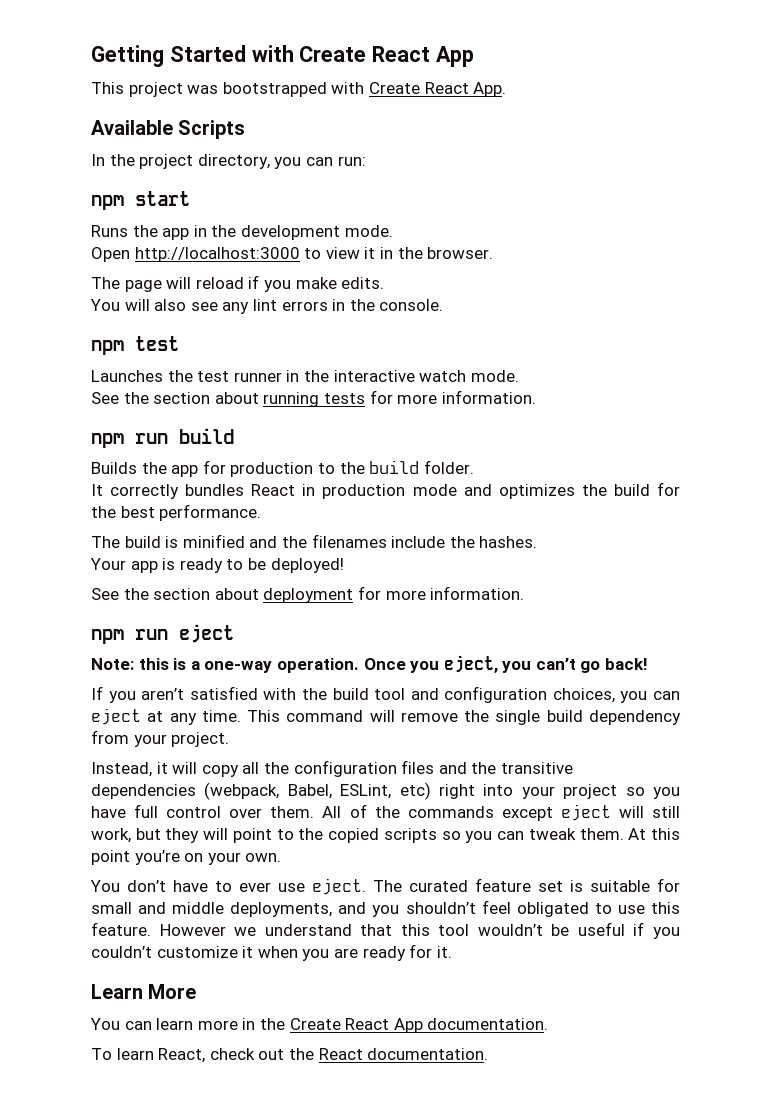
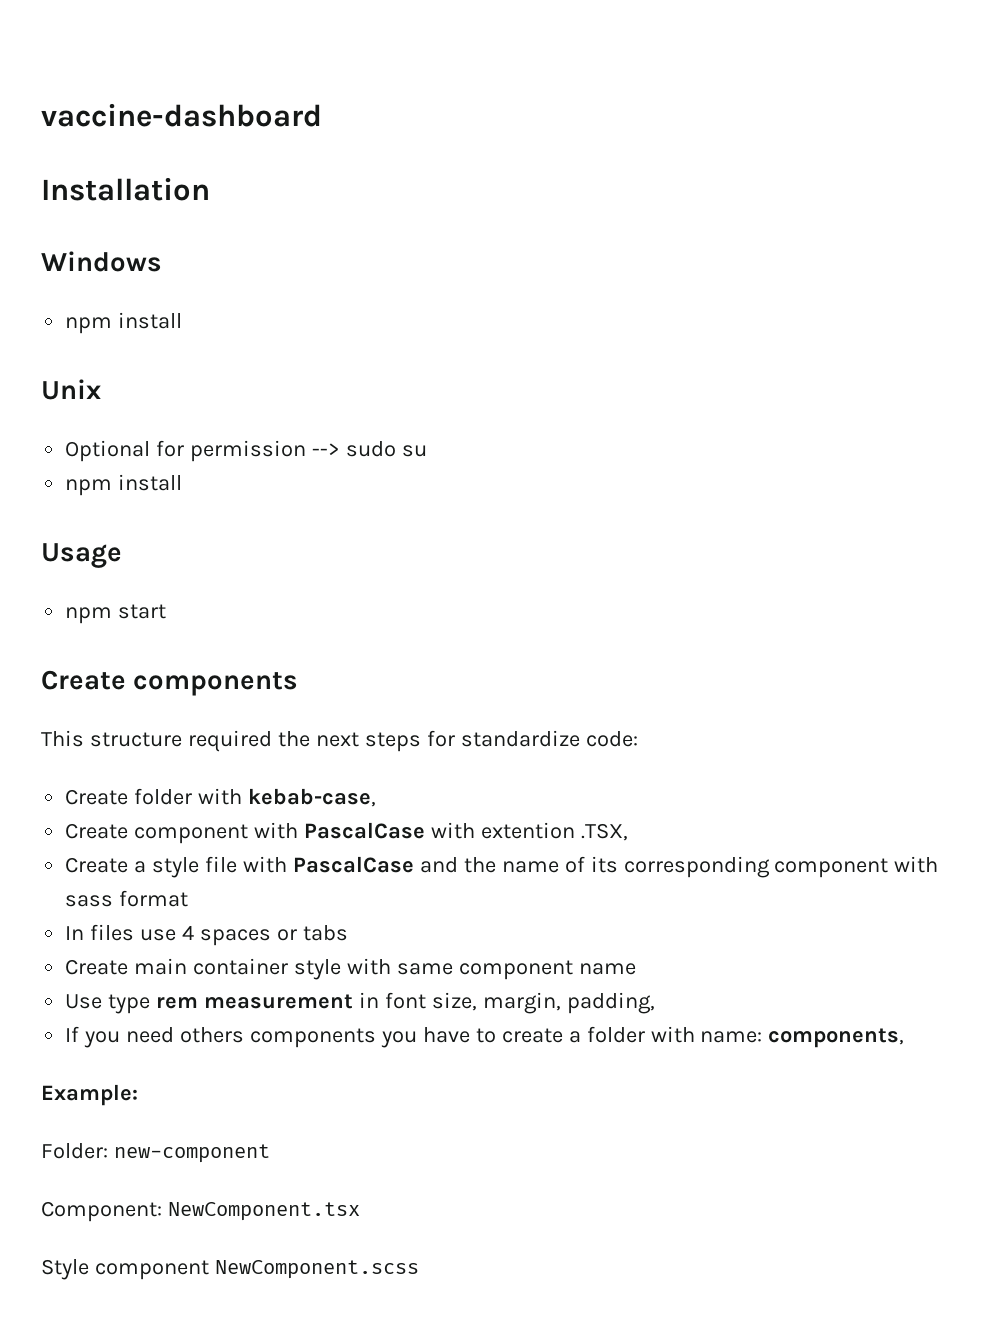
- Getting Started with Create React App
- This project was bootstrapped with Create React App.
- Available Scripts
- In the project directory, you can run:
+ vaccine-dashboard
+ Installation
+ Windows
+ npm install
+ Unix
+ Optional for permission --> sudo su
+ npm install
+ Usage
  npm start
- Runs the app in the development mode.
- Open http://localhost:3000 to view it in the browser.
- The page will reload if you make edits.
- You will also see any lint errors in the console.
- npm test
- Launches the test runner in the interactive watch mode.
- See the section about running tests for more information.
- npm run build
- Builds the app for production to the build folder.
- It correctly bundles React in production mode and optimizes the build for the best performance.
- The build is minified and the filenames include the hashes.
- Your app is ready to be deployed!
- See the section about deployment for more information.
- npm run eject
- Note: this is a one-way operation. Once you eject, you can’t go back!
- If you aren’t satisfied with the build tool and configuration choices, you can eject at any time. This command will remove the single build dependency from your project.
- Instead, it will copy all the configuration files and the transitive dependencies (webpack, Babel, ESLint, etc) right into your project so you have full control over them. All of the commands except eject will still work, but they will point to the copied scripts so you can tweak them. At this point you’re on your own.
- You don’t have to ever use eject. The curated feature set is suitable for small and middle deployments, and you shouldn’t feel obligated to use this feature. However we understand that this tool wouldn’t be useful if you couldn’t customize it when you are ready for it.
- Learn More
- You can learn more in the Create React App documentation.
- To learn React, check out the React documentation.
+ Create components
+ This structure required the next steps for standardize code:
+ Create folder with kebab-case,
+ Create component with PascalCase with extention .TSX,
+ Create a style file with PascalCase and the name of its corresponding component with sass format
+ In files use 4 spaces or tabs
+ Create main container style with same component name
+ Use type rem measurement in font size, margin, padding,
+ If you need others components you have to create a folder with name: components,
+ Example:
+ Folder: new-component
+ Component: NewComponent.tsx
+ Style component NewComponent.scss

